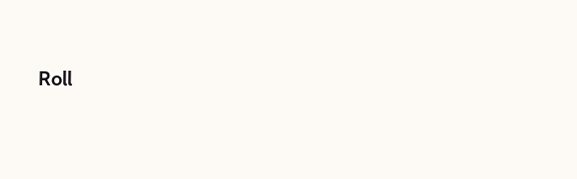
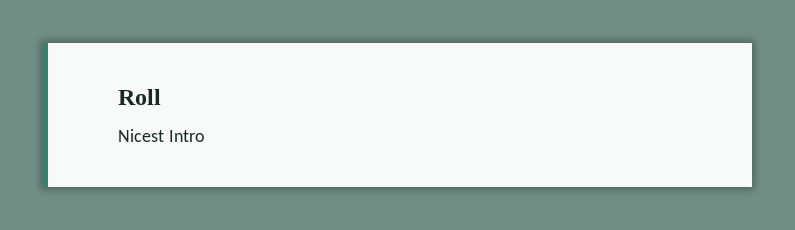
+ Nicest Intro

